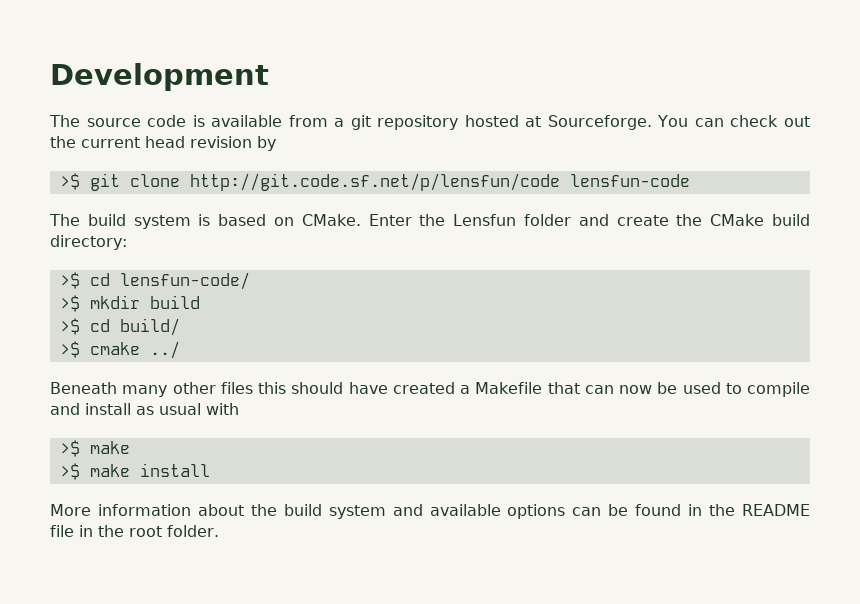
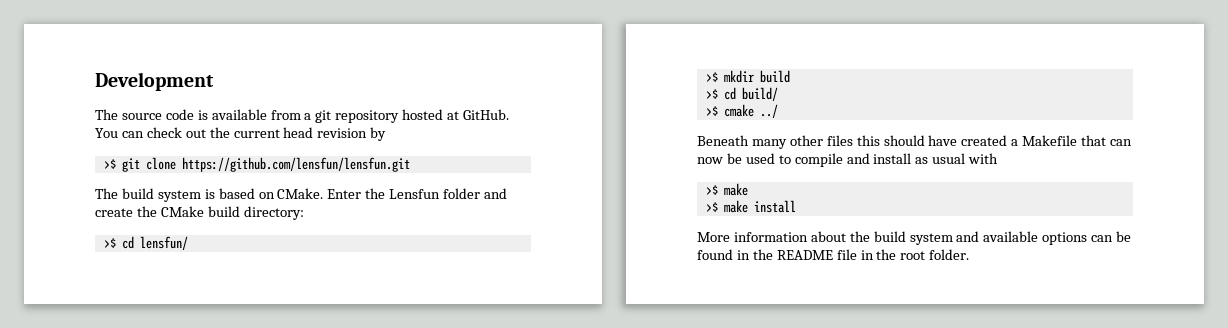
- The source code is available from a git repository hosted at Sourceforge.
+ The source code is available from a git repository hosted at GitHub.
- >$ git clone http://git.code.sf.net/p/lensfun/code lensfun-code
+ >$ git clone https://github.com/lensfun/lensfun.git
- >$ cd lensfun-code/
+ >$ cd lensfun/

